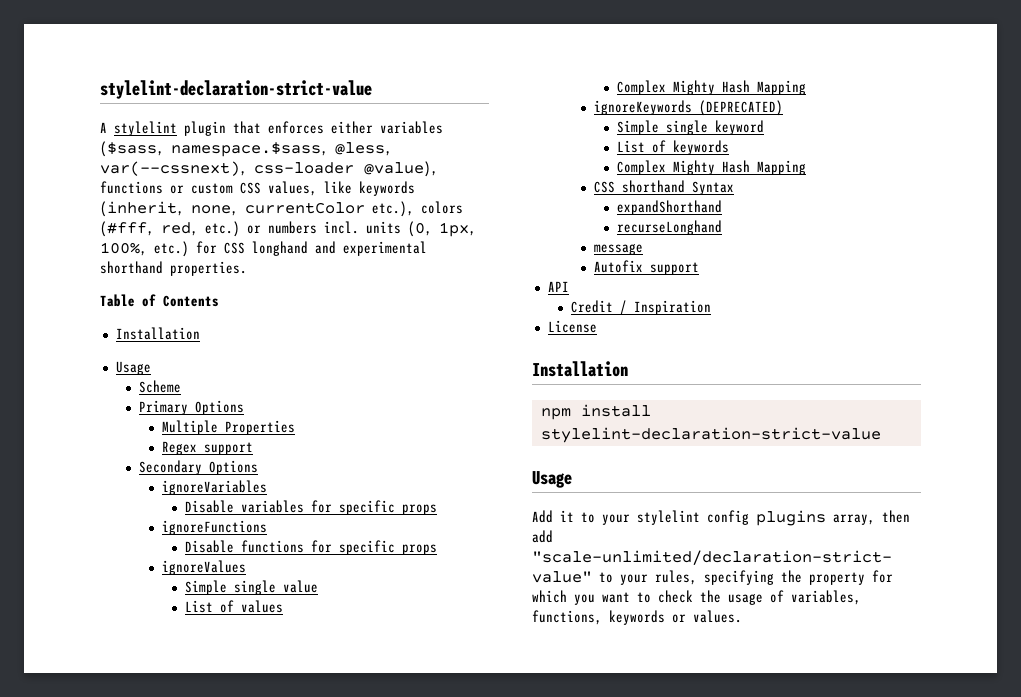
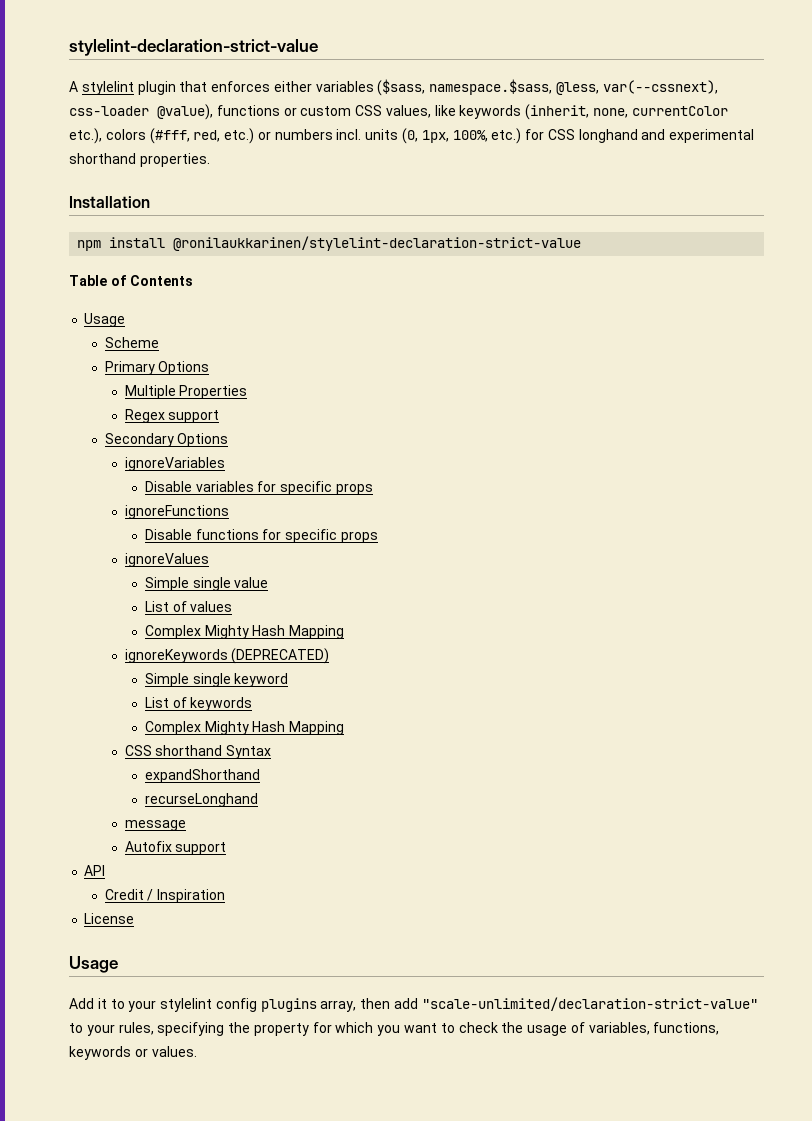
+ Installation
+ npm install @ronilaukkarinen/stylelint-declaration-strict-value
  Table of Contents
- Installation
  License
- Installation
- npm install stylelint-declaration-strict-value

